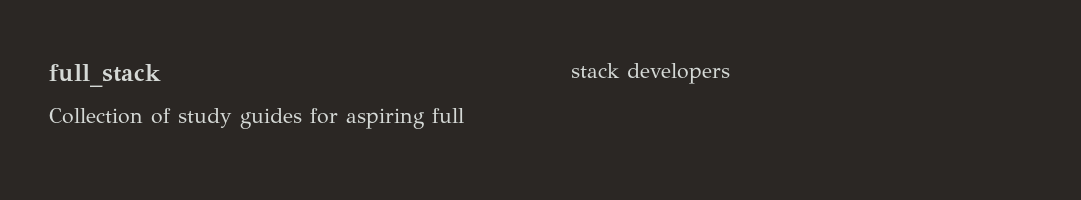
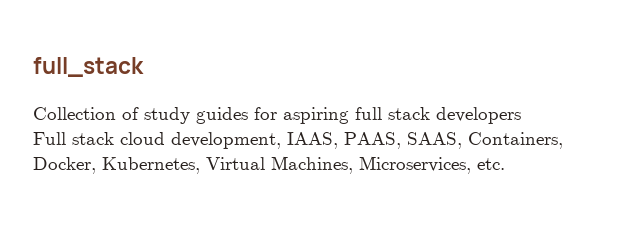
+ Full stack cloud development, IAAS, PAAS, SAAS, Containers, Docker, Kubernetes, Virtual Machines, Microservices, etc.

